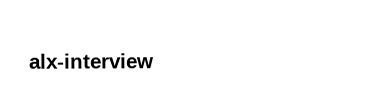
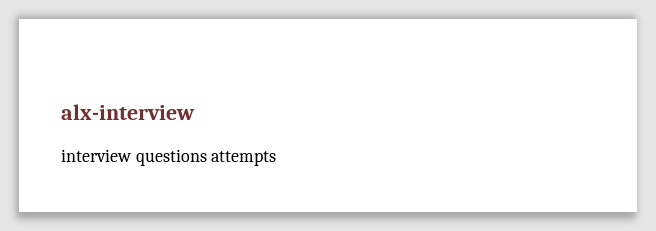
+ interview questions attempts

